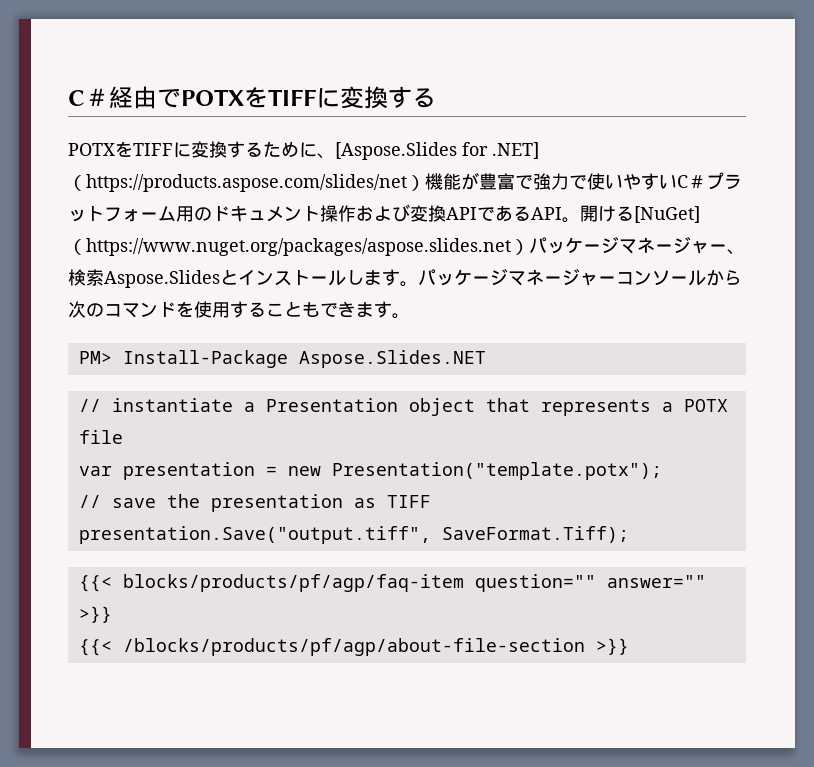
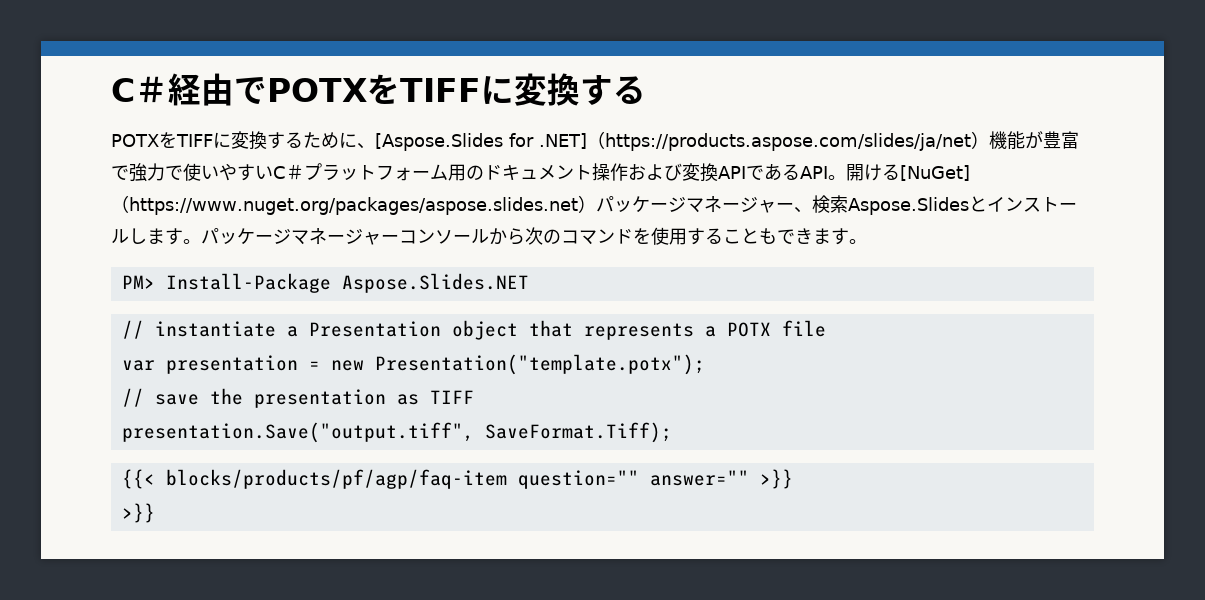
- POTXをTIFFに変換するために、[Aspose.Slides for .NET]（https://products.aspose.com/slides/net）機能が豊富で強力で使いやすいC＃プラットフォーム用のドキュメント操作および変換APIであるAPI。
+ POTXをTIFFに変換するために、[Aspose.Slides for .NET]（https://products.aspose.com/slides/ja/net）機能が豊富で強力で使いやすいC＃プラットフォーム用のドキュメント操作および変換APIであるAPI。
  {{< blocks/products/pf/agp/faq-item question="" answer="" >}}
- {{< /blocks/products/pf/agp/about-file-section >}}
+ >}}

